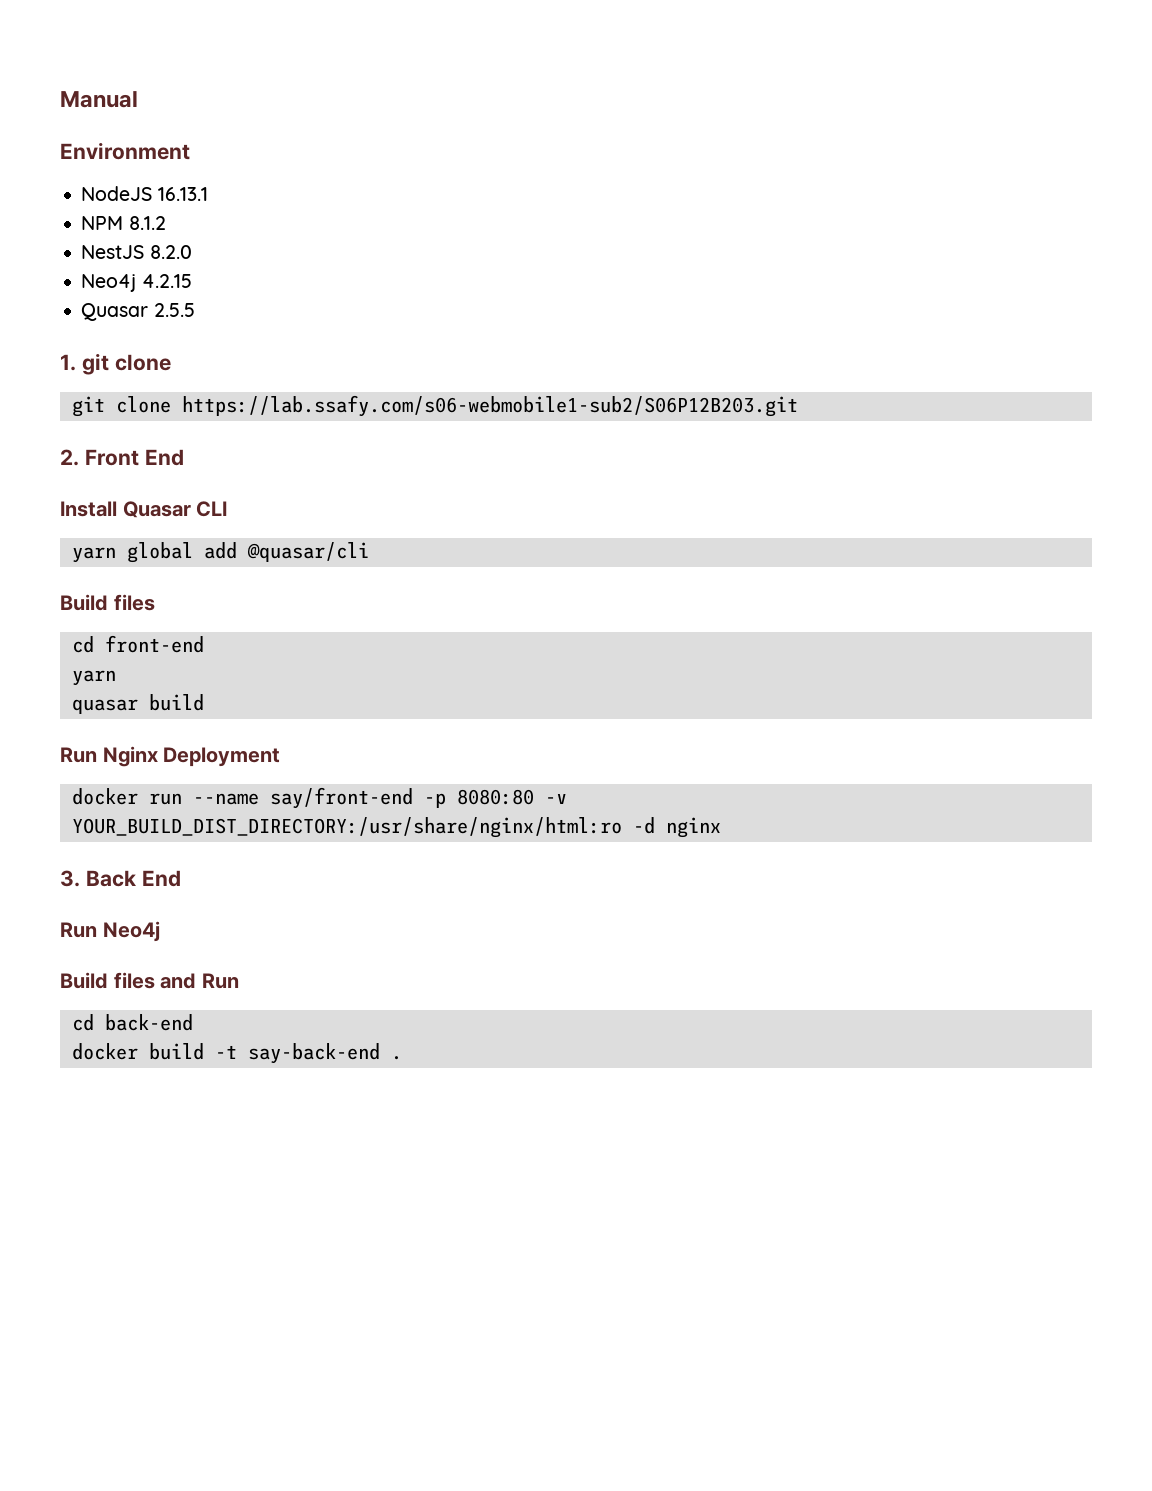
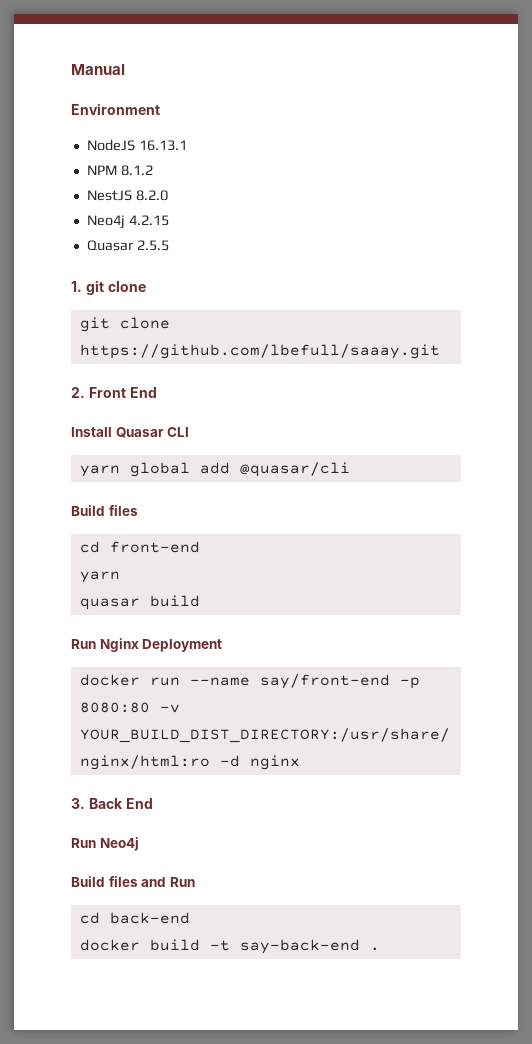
- git clone https://lab.ssafy.com/s06-webmobile1-sub2/S06P12B203.git
+ git clone https://github.com/lbefull/saaay.git

